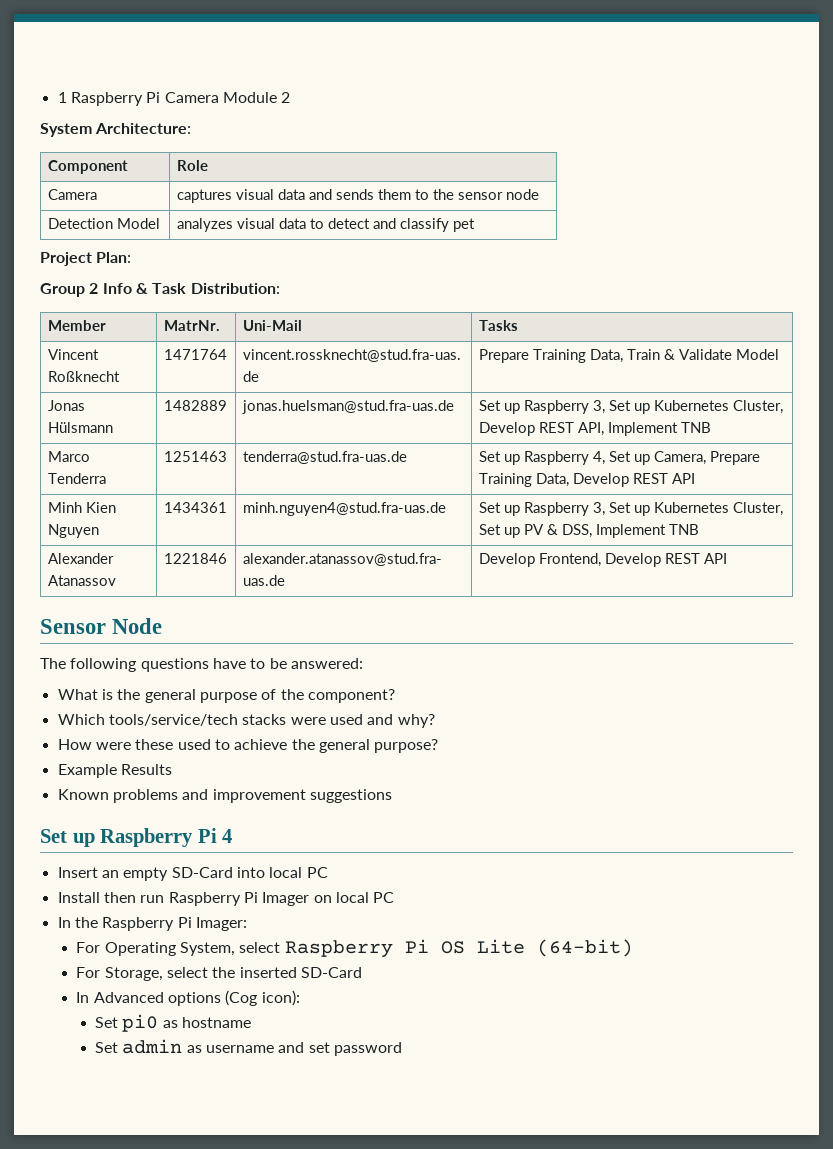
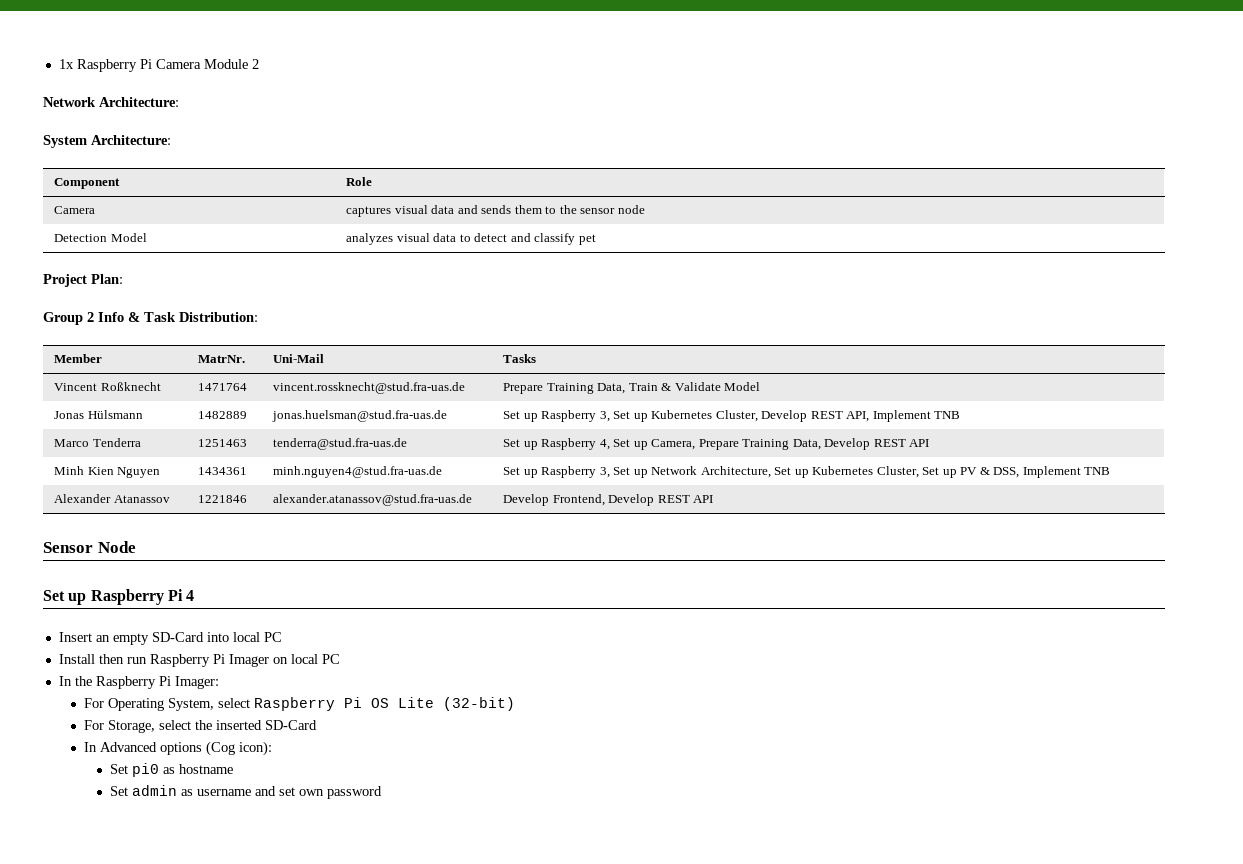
- 1 Raspberry Pi Camera Module 2
+ 1x Raspberry Pi Camera Module 2
+ Network Architecture:
- Minh Kien Nguyen | 1434361 | minh.nguyen4@stud.fra-uas.de | Set up Raspberry 3, Set up Kubernetes Cluster, Set up PV & DSS, Implement TNB
+ Minh Kien Nguyen | 1434361 | minh.nguyen4@stud.fra-uas.de | Set up Raspberry 3, Set up Network Architecture, Set up Kubernetes Cluster, Set up PV & DSS, Implement TNB
- The following questions have to be answered:
- What is the general purpose of the component?
- Which tools/service/tech stacks were used and why?
- How were these used to achieve the general purpose?
- Example Results
- Known problems and improvement suggestions
- For Operating System, select Raspberry Pi OS Lite (64-bit)
+ For Operating System, select Raspberry Pi OS Lite (32-bit)
- Set admin as username and set password
+ Set admin as username and set own password

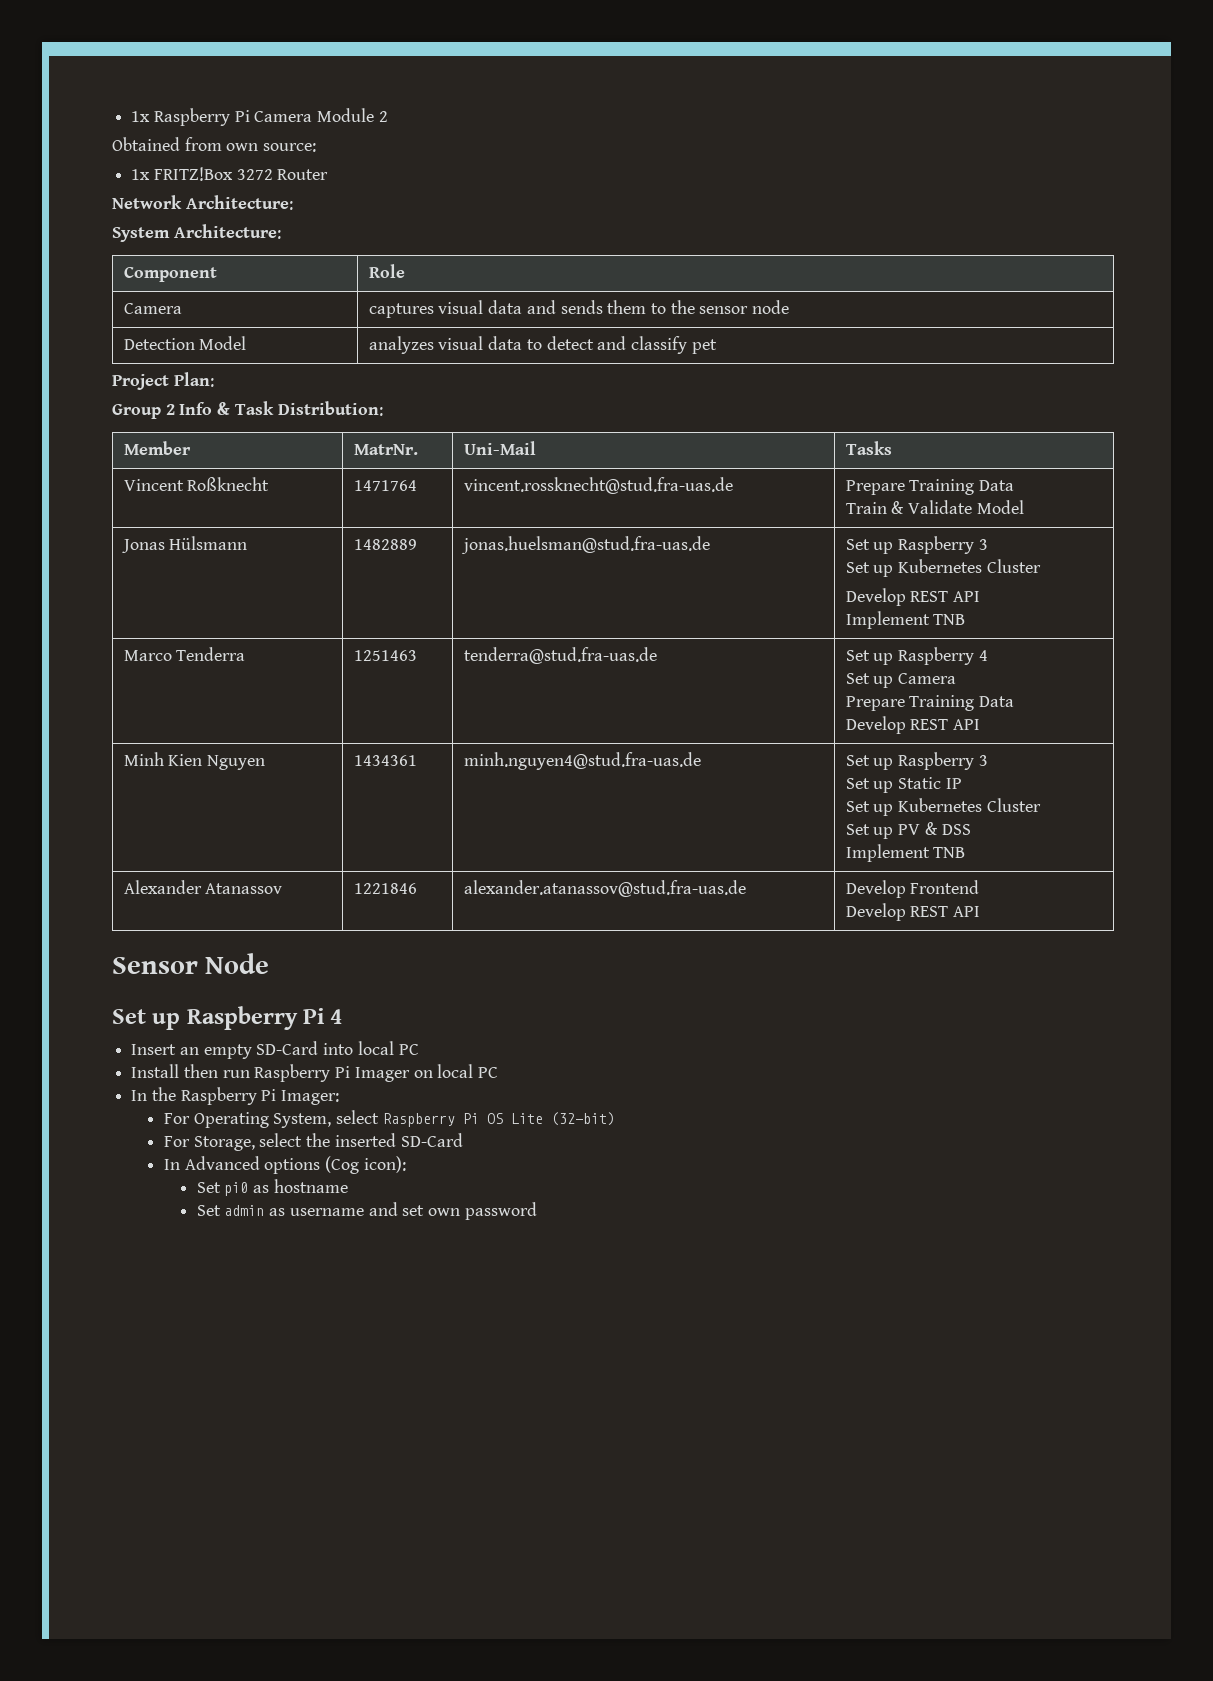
+ Obtained from own source:
+ 1x FRITZ!Box 3272 Router
- Vincent Roßknecht | 1471764 | vincent.rossknecht@stud.fra-uas.de | Prepare Training Data, Train & Validate Model
+ Vincent Roßknecht | 1471764 | vincent.rossknecht@stud.fra-uas.de | Prepare Training Data
+ Train & Validate Model
- Jonas Hülsmann | 1482889 | jonas.huelsman@stud.fra-uas.de | Set up Raspberry 3, Set up Kubernetes Cluster, Develop REST API, Implement TNB
+ Jonas Hülsmann | 1482889 | jonas.huelsman@stud.fra-uas.de | Set up Raspberry 3
+ Set up Kubernetes Cluster
+ Develop REST API
+ Implement TNB
- Marco Tenderra | 1251463 | tenderra@stud.fra-uas.de | Set up Raspberry 4, Set up Camera, Prepare Training Data, Develop REST API
+ Marco Tenderra | 1251463 | tenderra@stud.fra-uas.de | Set up Raspberry 4
+ Set up Camera
+ Prepare Training Data
+ Develop REST API
- Minh Kien Nguyen | 1434361 | minh.nguyen4@stud.fra-uas.de | Set up Raspberry 3, Set up Network Architecture, Set up Kubernetes Cluster, Set up PV & DSS, Implement TNB
+ Minh Kien Nguyen | 1434361 | minh.nguyen4@stud.fra-uas.de | Set up Raspberry 3
+ Set up Static IP
+ Set up Kubernetes Cluster
+ Set up PV & DSS
+ Implement TNB
- Alexander Atanassov | 1221846 | alexander.atanassov@stud.fra-uas.de | Develop Frontend, Develop REST API
+ Alexander Atanassov | 1221846 | alexander.atanassov@stud.fra-uas.de | Develop Frontend
+ Develop REST API

